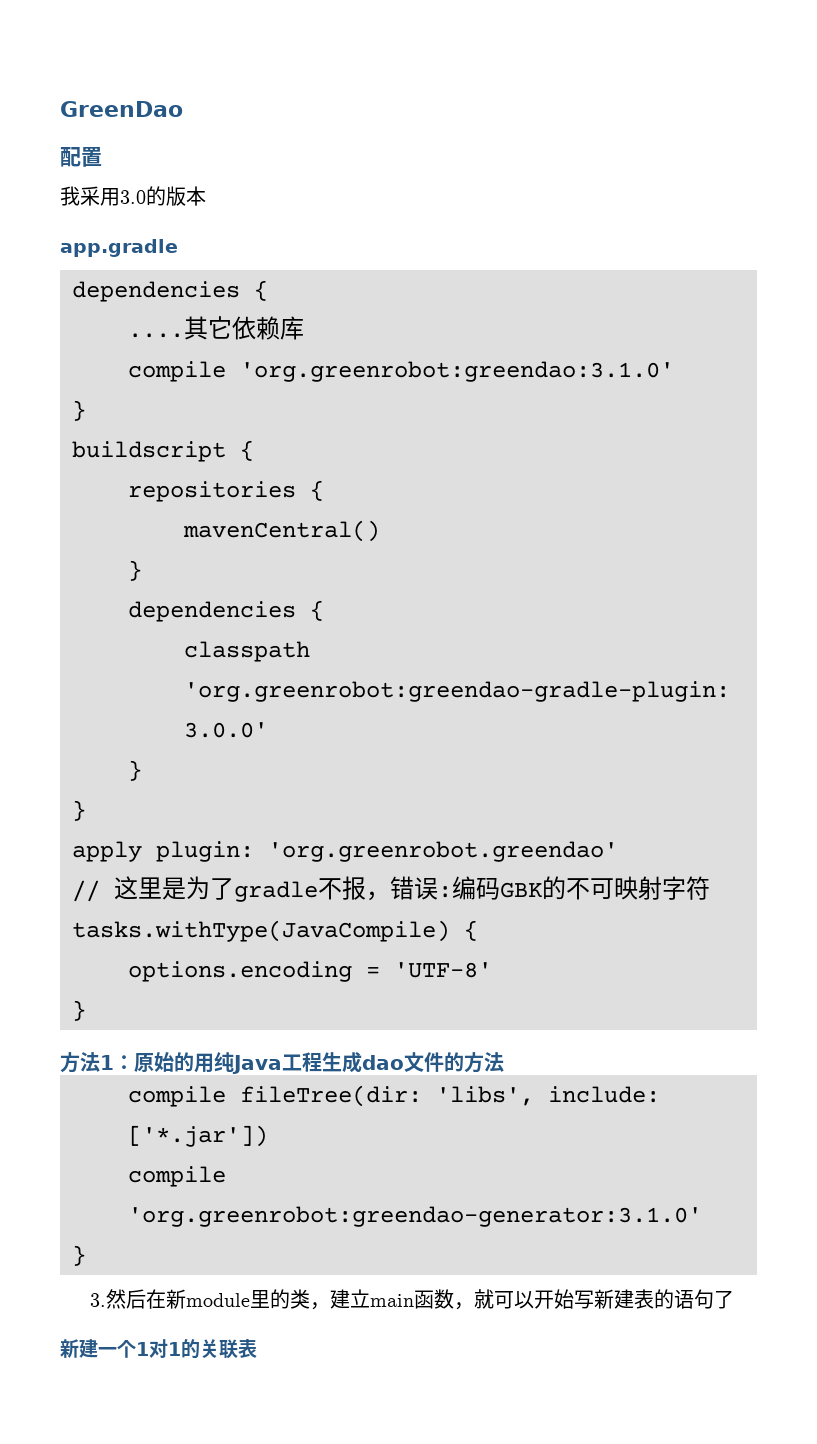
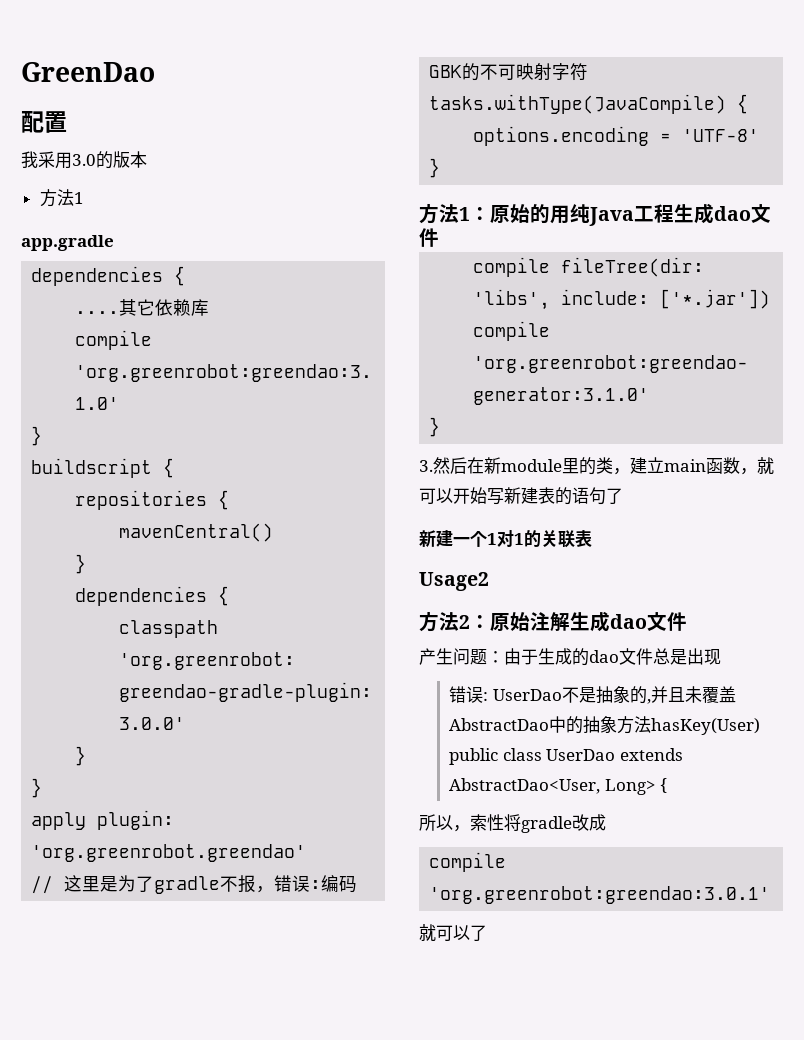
  我采用3.0的版本
+ 方法1
- 方法1：原始的用纯Java工程生成dao文件的方法
+ 方法1：原始的用纯Java工程生成dao文件
+ Usage2
+ 方法2：原始注解生成dao文件
+ 产生问题：由于生成的dao文件总是出现
+ 错误: UserDao不是抽象的,并且未覆盖AbstractDao中的抽象方法hasKey(User) public class UserDao extends AbstractDao<User, Long> {
+ 所以，索性将gradle改成
+ compile 'org.greenrobot:greendao:3.0.1'
+ 就可以了

